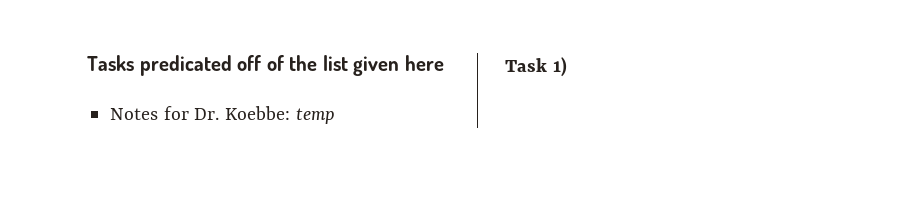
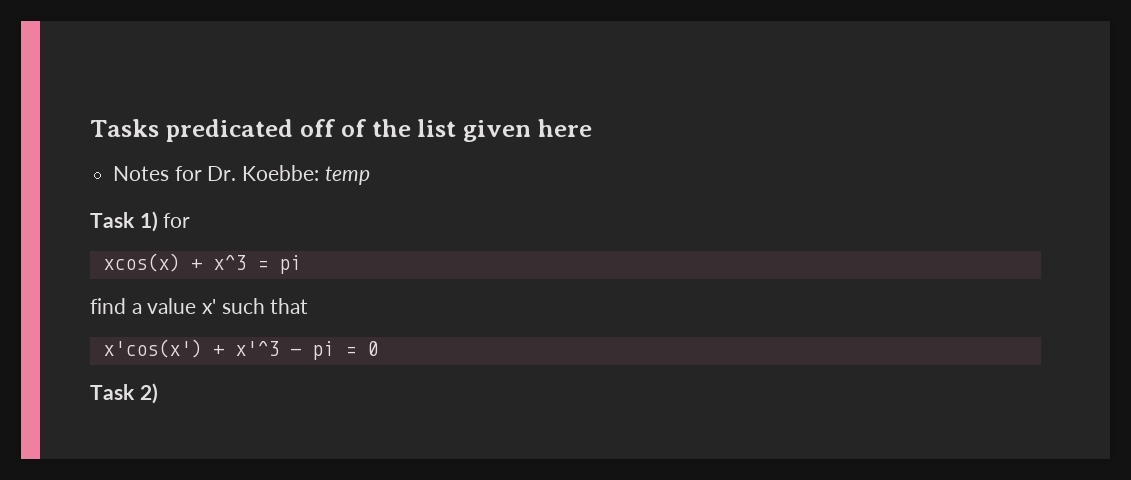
- Task 1)
+ Task 1) for
+ xcos(x) + x^3 = pi
+ find a value x' such that
+ x'cos(x') + x'^3 - pi = 0
+ Task 2)

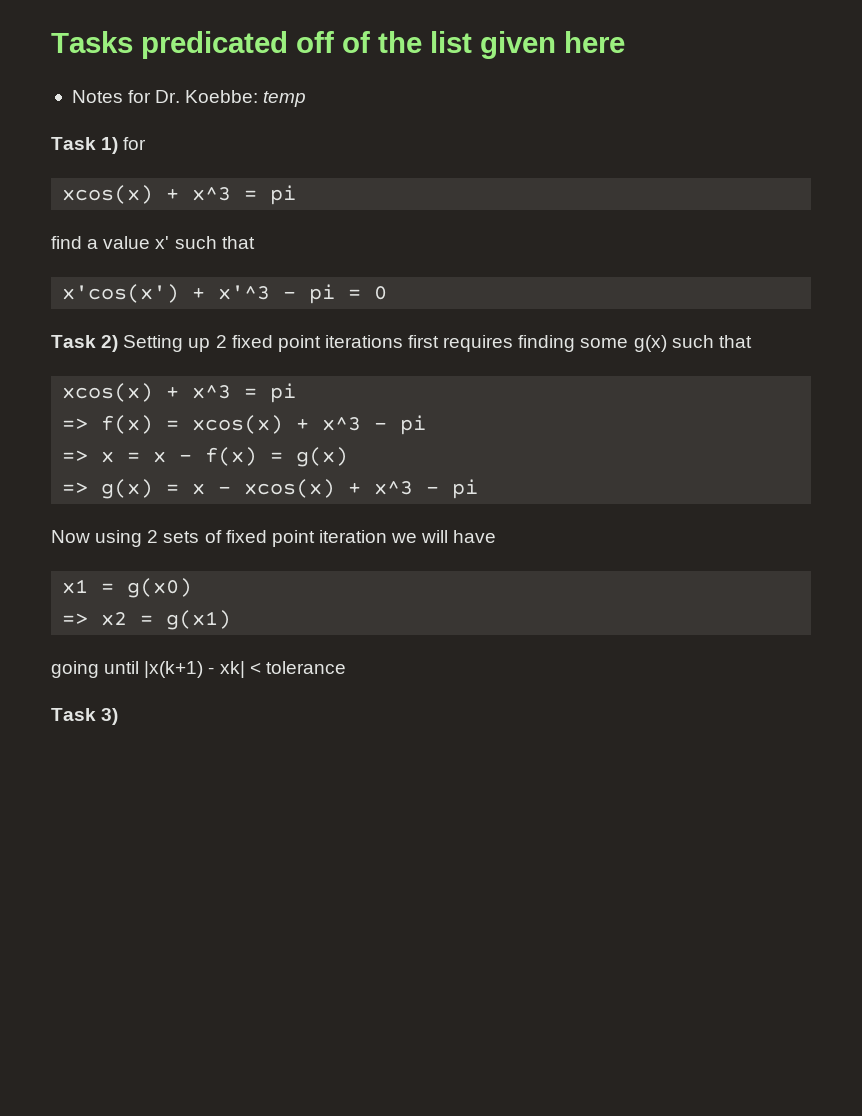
- Task 2)
+ Task 2) Setting up 2 fixed point iterations first requires finding some g(x) such that
+ xcos(x) + x^3 = pi
+ => f(x) = xcos(x) + x^3 - pi
+ => x = x - f(x) = g(x)
+ => g(x) = x - xcos(x) + x^3 - pi
+ Now using 2 sets of fixed point iteration we will have
+ x1 = g(x0)
+ => x2 = g(x1)
+ going until |x(k+1) - xk| < tolerance
+ Task 3)

